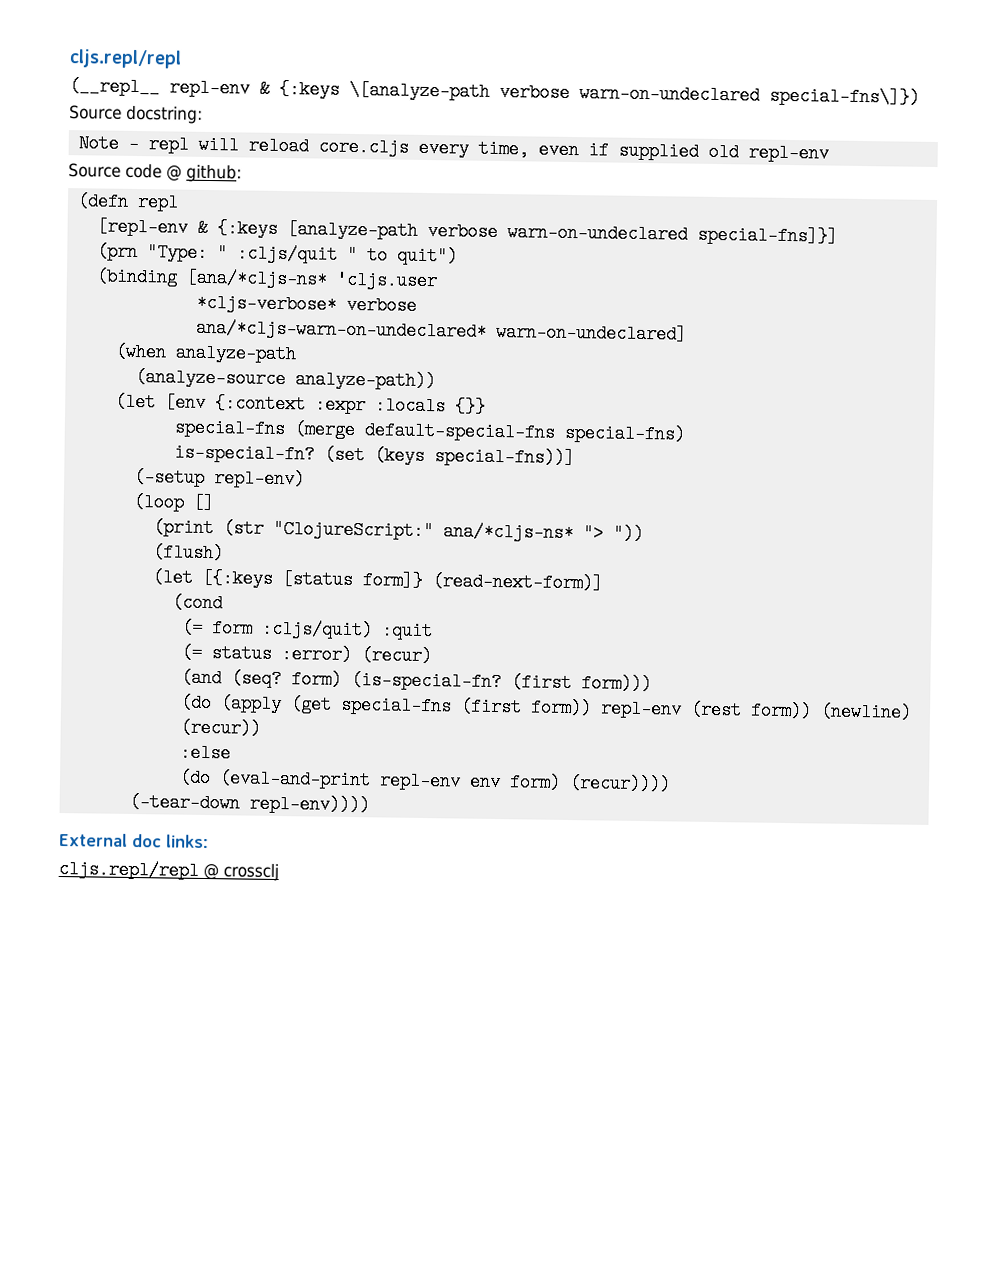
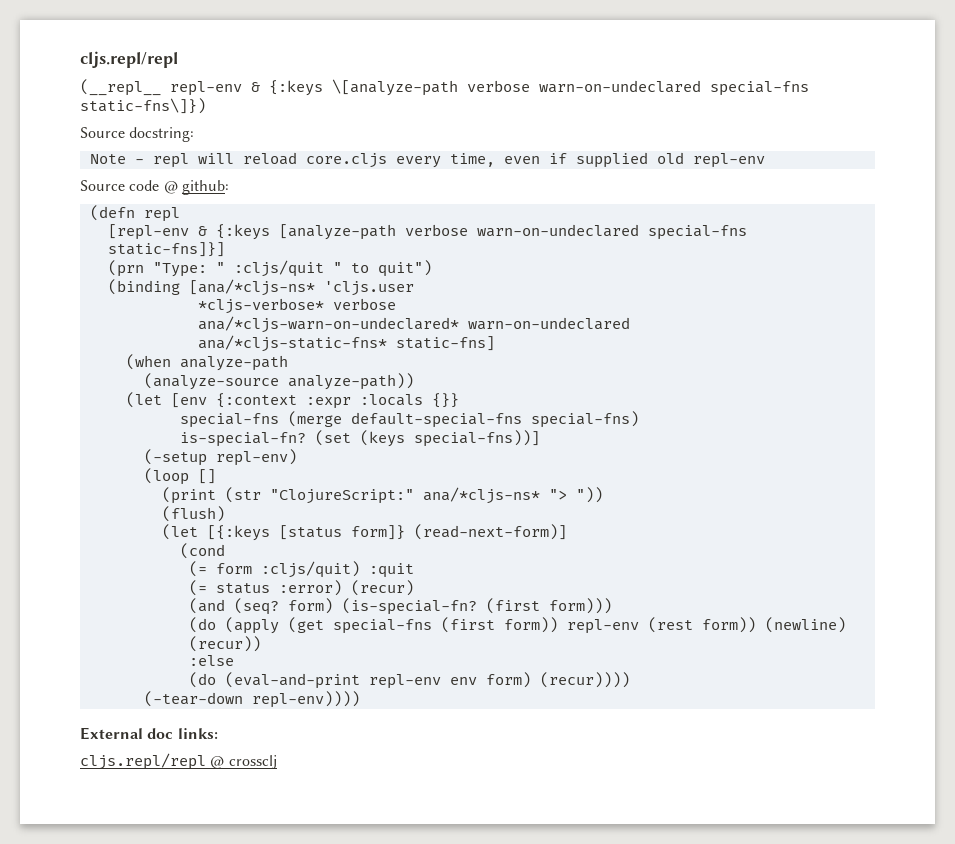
- (__repl__ repl-env & {:keys \[analyze-path verbose warn-on-undeclared special-fns\]})
+ (__repl__ repl-env & {:keys \[analyze-path verbose warn-on-undeclared special-fns static-fns\]})
- [repl-env & {:keys [analyze-path verbose warn-on-undeclared special-fns]}]
+ [repl-env & {:keys [analyze-path verbose warn-on-undeclared special-fns static-fns]}]
- ana/*cljs-warn-on-undeclared* warn-on-undeclared]
+ ana/*cljs-warn-on-undeclared* warn-on-undeclared
+ ana/*cljs-static-fns* static-fns]

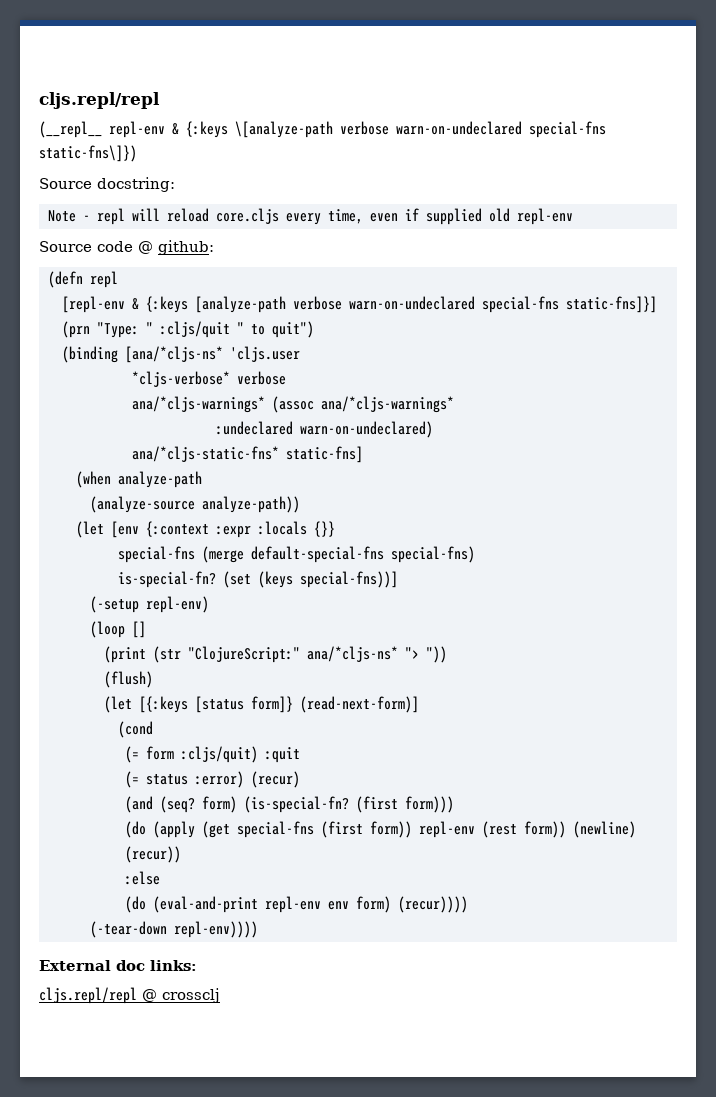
- ana/*cljs-warn-on-undeclared* warn-on-undeclared
+ ana/*cljs-warnings* (assoc ana/*cljs-warnings*
+ :undeclared warn-on-undeclared)

